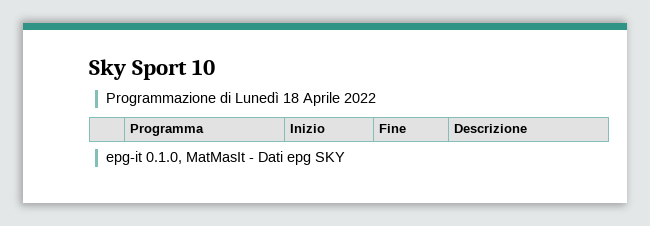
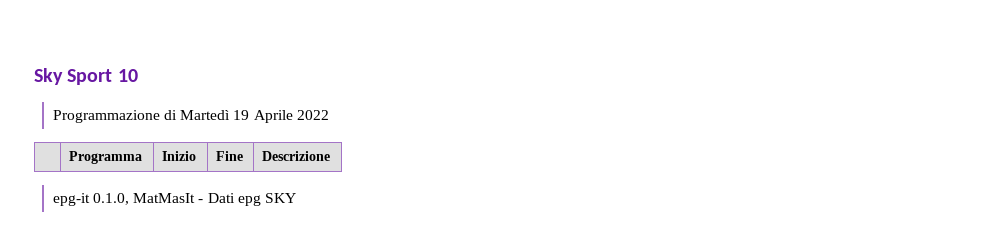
- Programmazione di Lunedì 18 Aprile 2022
+ Programmazione di Martedì 19 Aprile 2022

